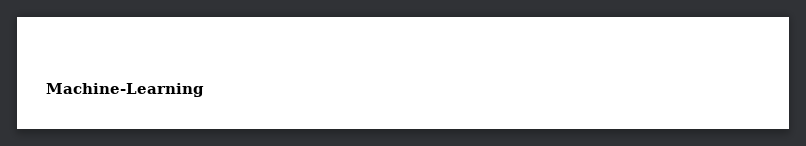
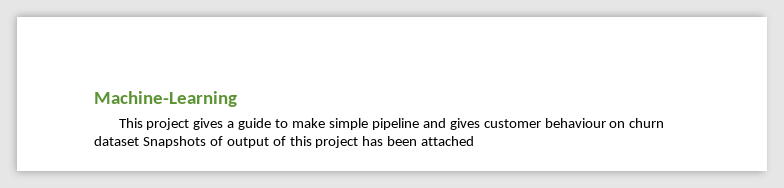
+ This project gives a guide to make simple pipeline and gives customer behaviour on churn dataset Snapshots of output of this project has been attached

